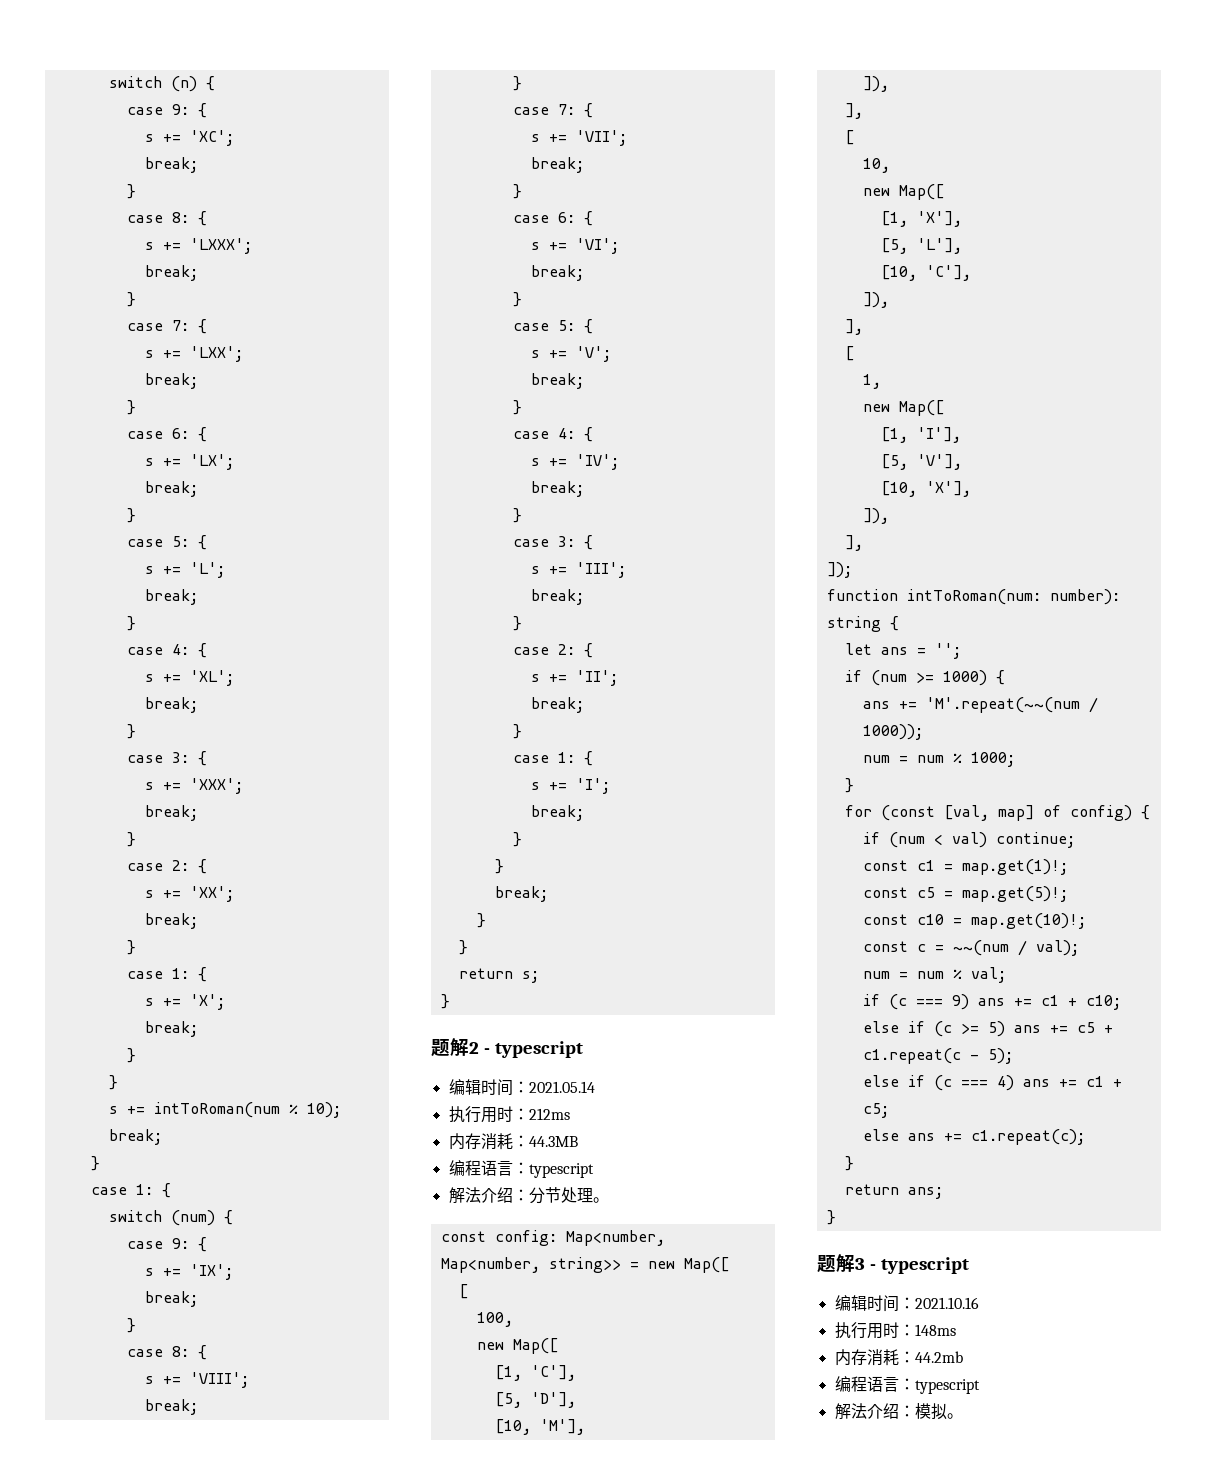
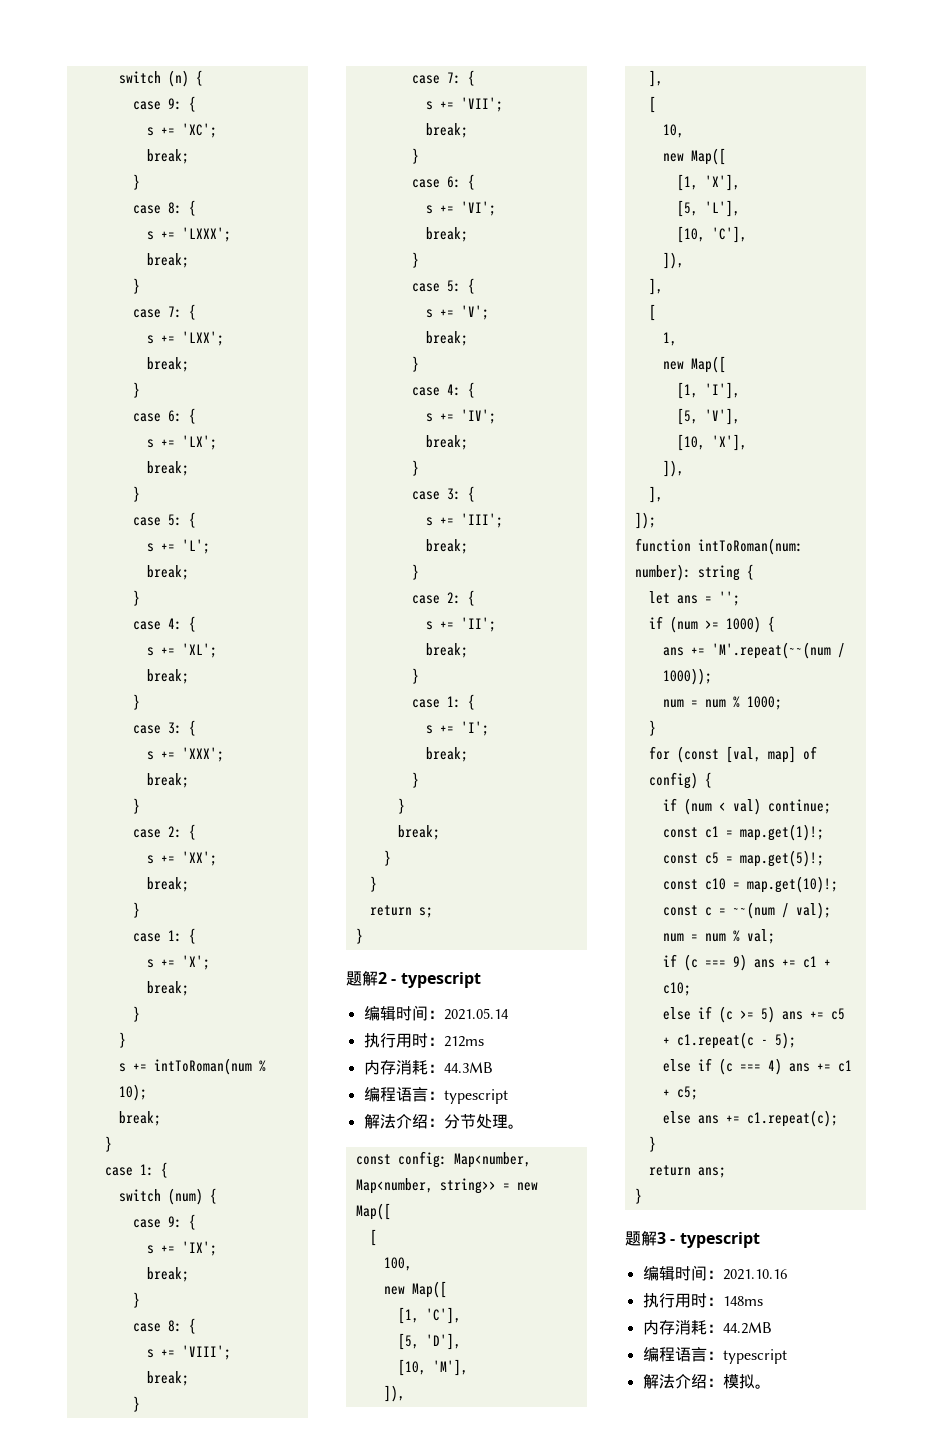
- 内存消耗：44.2mb
+ 内存消耗：44.2MB

